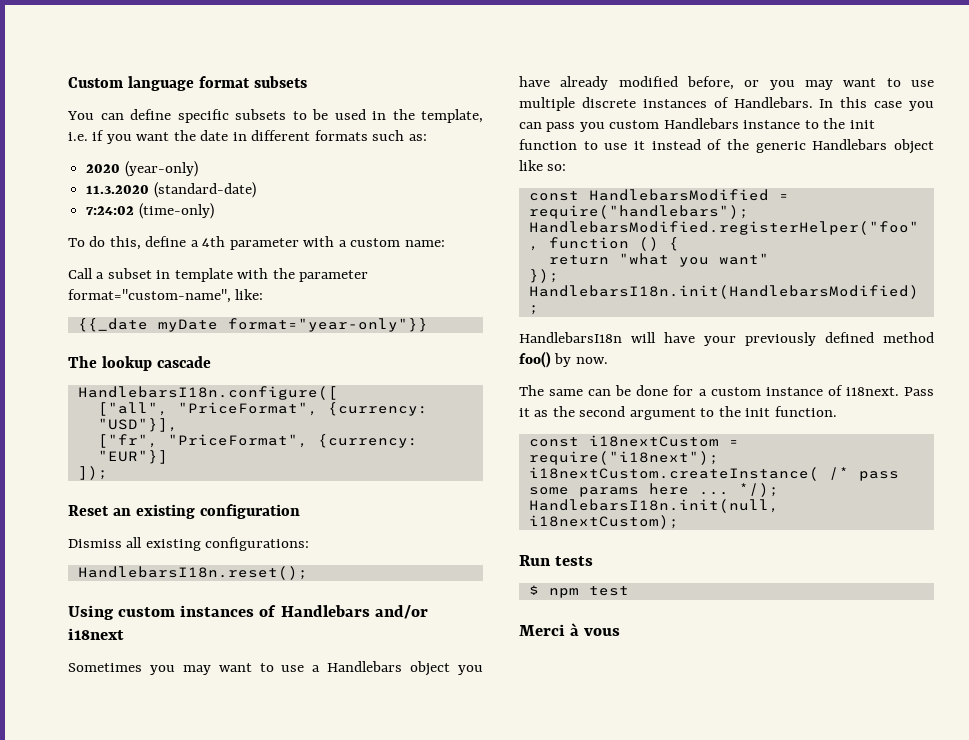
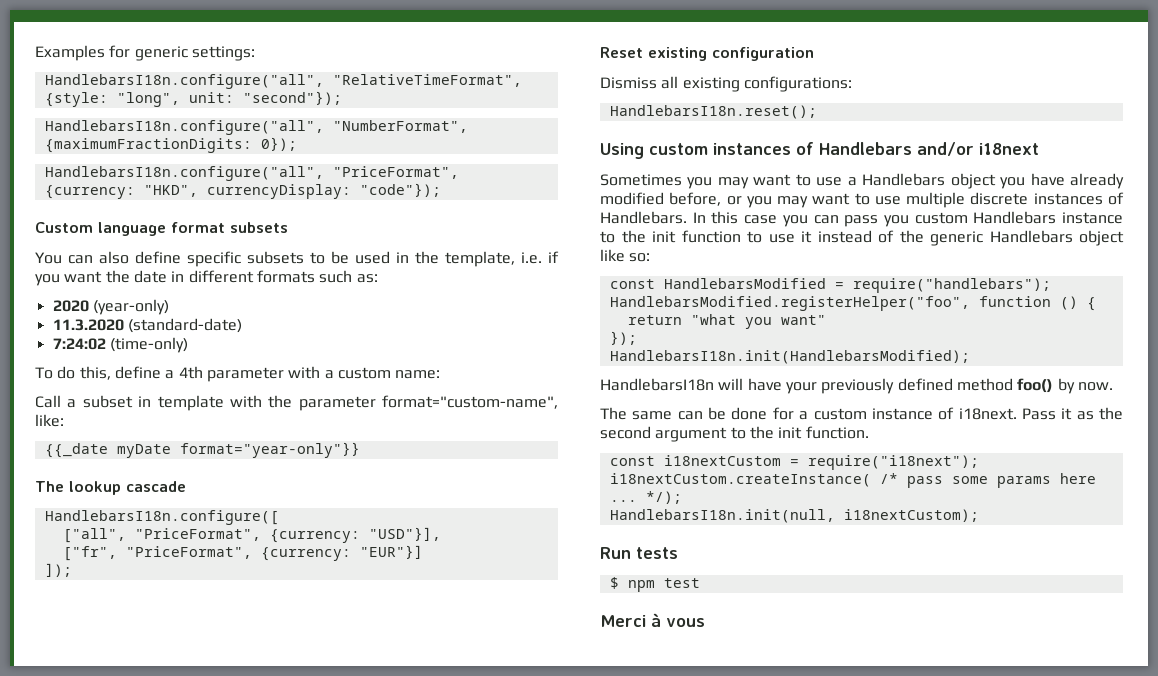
+ Examples for generic settings:
+ HandlebarsI18n.configure("all", "RelativeTimeFormat", {style: "long", unit: "second"});
+ HandlebarsI18n.configure("all", "NumberFormat", {maximumFractionDigits: 0});
+ HandlebarsI18n.configure("all", "PriceFormat", {currency: "HKD", currencyDisplay: "code"});
- You can define specific subsets to be used in the template, i.e. if you want the date in different formats such as:
+ You can also define specific subsets to be used in the template, i.e. if you want the date in different formats such as:
- Reset an existing configuration
+ Reset existing configuration

